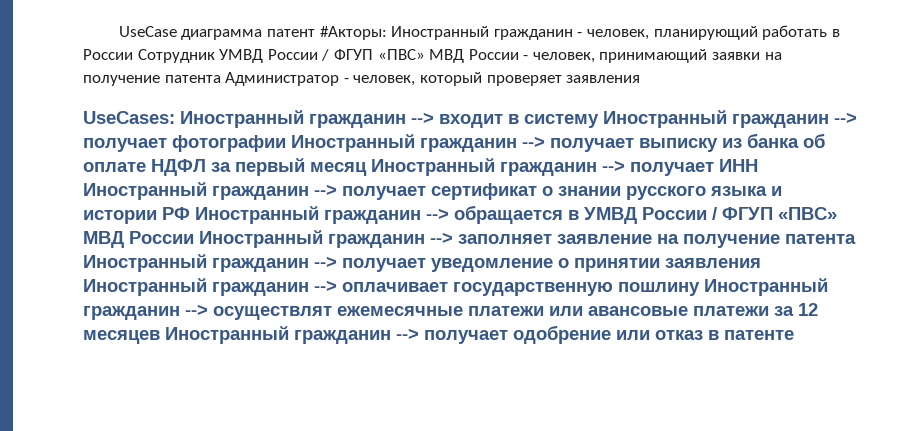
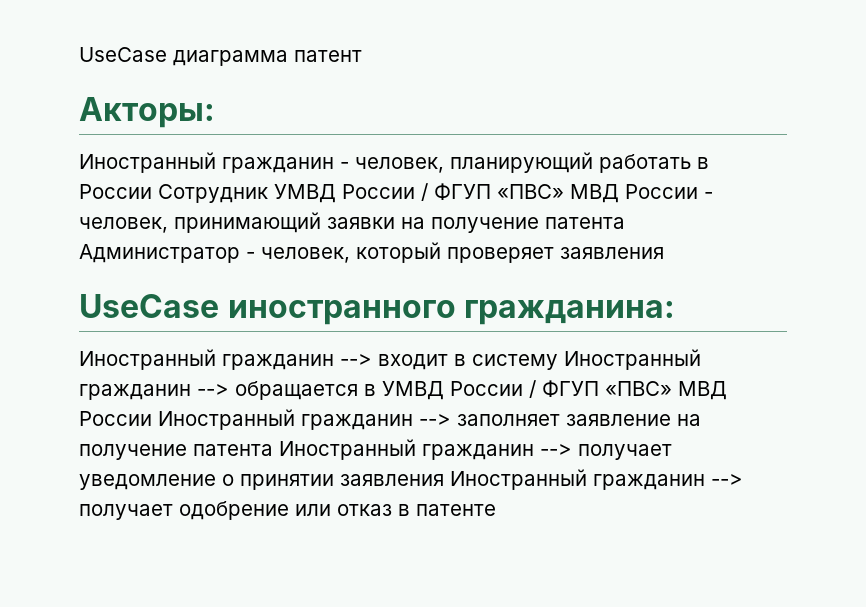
- UseCase диаграмма патент #Акторы: Иностранный гражданин - человек, планирующий работать в России Сотрудник УМВД России / ФГУП «ПВС» МВД России - человек, принимающий заявки на получение патента Администратор - человек, который проверяет заявления
+ UseCase диаграмма патент
+ Акторы:
+ Иностранный гражданин - человек, планирующий работать в России Сотрудник УМВД России / ФГУП «ПВС» МВД России - человек, принимающий заявки на получение патента Администратор - человек, который проверяет заявления
- UseCases: Иностранный гражданин --> входит в систему Иностранный гражданин --> получает фотографии Иностранный гражданин --> получает выписку из банка об оплате НДФЛ за первый месяц Иностранный гражданин --> получает ИНН Иностранный гражданин --> получает сертификат о знании русского языка и истории РФ Иностранный гражданин --> обращается в УМВД России / ФГУП «ПВС» МВД России Иностранный гражданин --> заполняет заявление на получение патента Иностранный гражданин --> получает уведомление о принятии заявления Иностранный гражданин --> оплачивает государственную пошлину Иностранный гражданин --> осуществлят ежемесячные платежи или авансовые платежи за 12 месяцев Иностранный гражданин --> получает одобрение или отказ в патенте
+ UseCase иностранного гражданина:
+ Иностранный гражданин --> входит в систему Иностранный гражданин --> обращается в УМВД России / ФГУП «ПВС» МВД России Иностранный гражданин --> заполняет заявление на получение патента Иностранный гражданин --> получает уведомление о принятии заявления Иностранный гражданин --> получает одобрение или отказ в патенте

